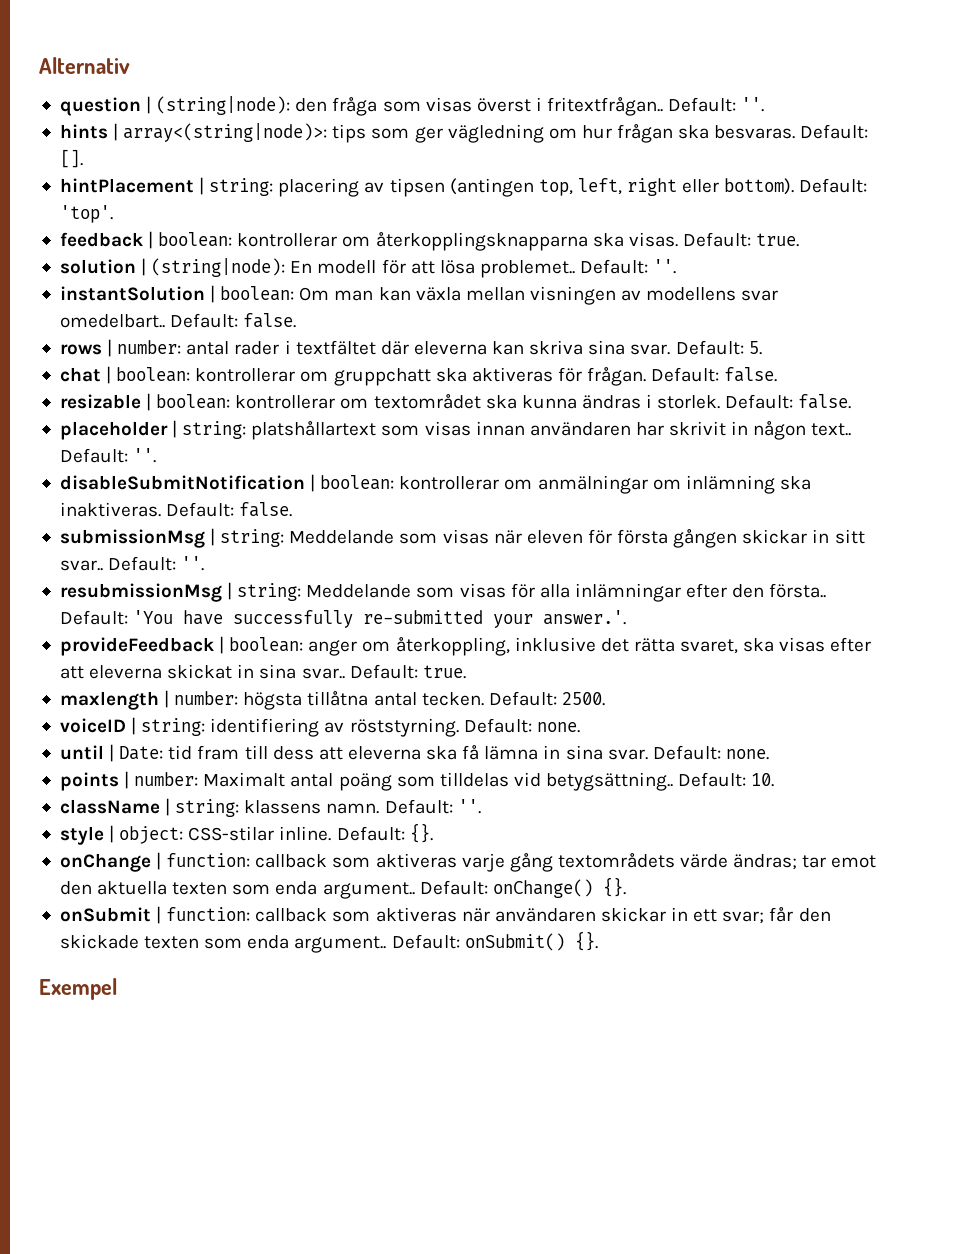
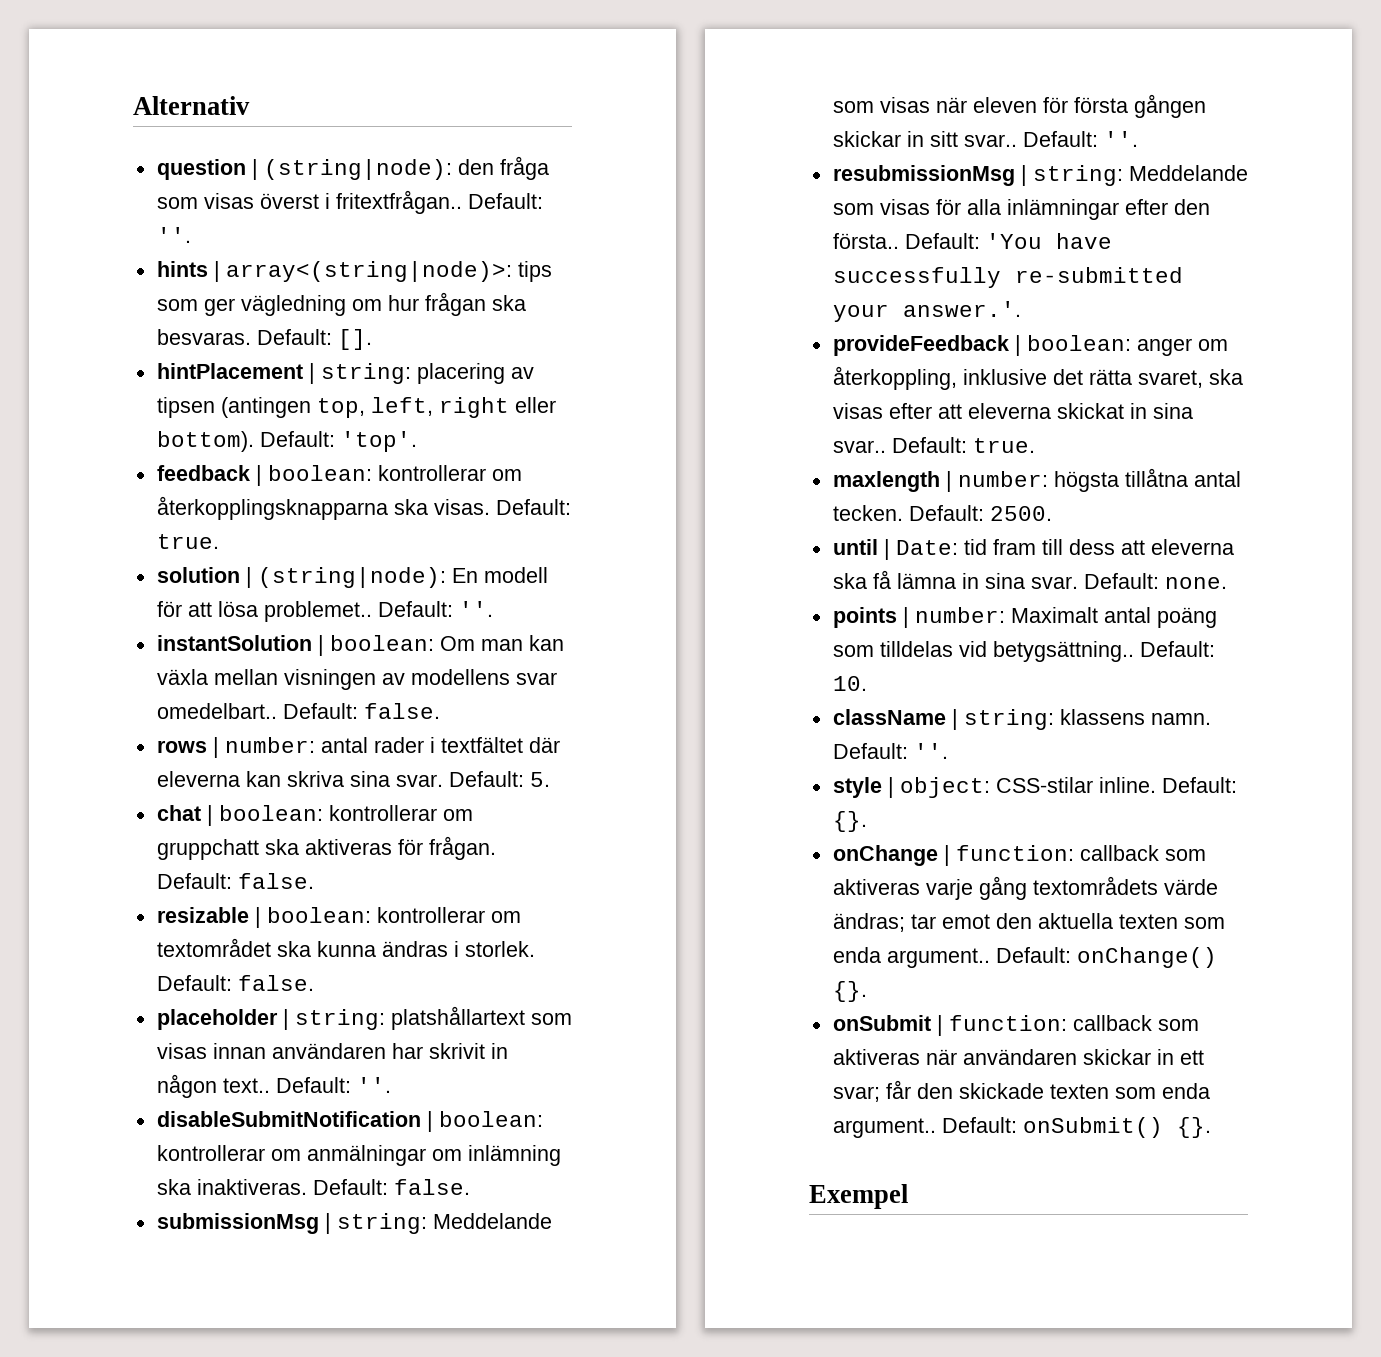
- voiceID | string: identifiering av röststyrning. Default: none.

